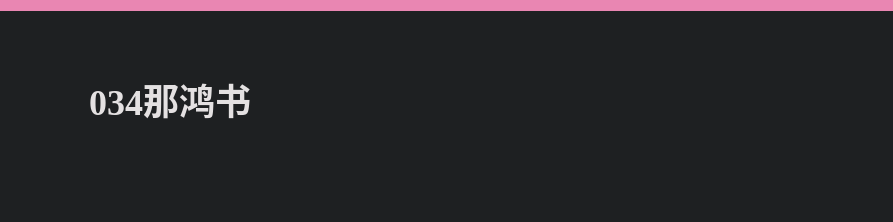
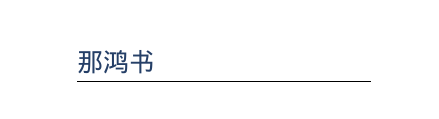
- 034那鸿书
+ 那鸿书

